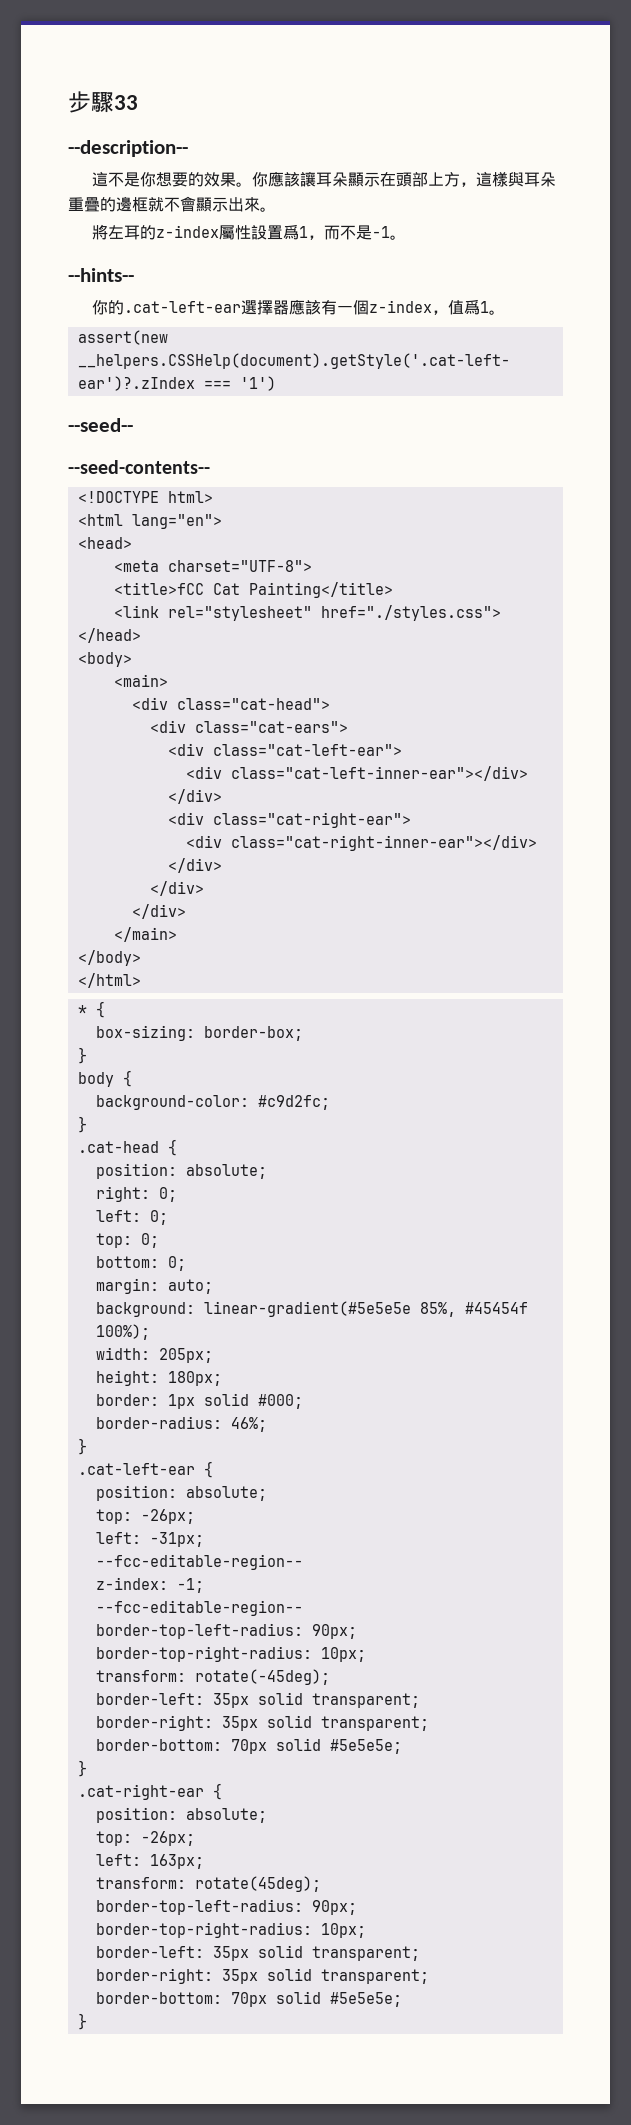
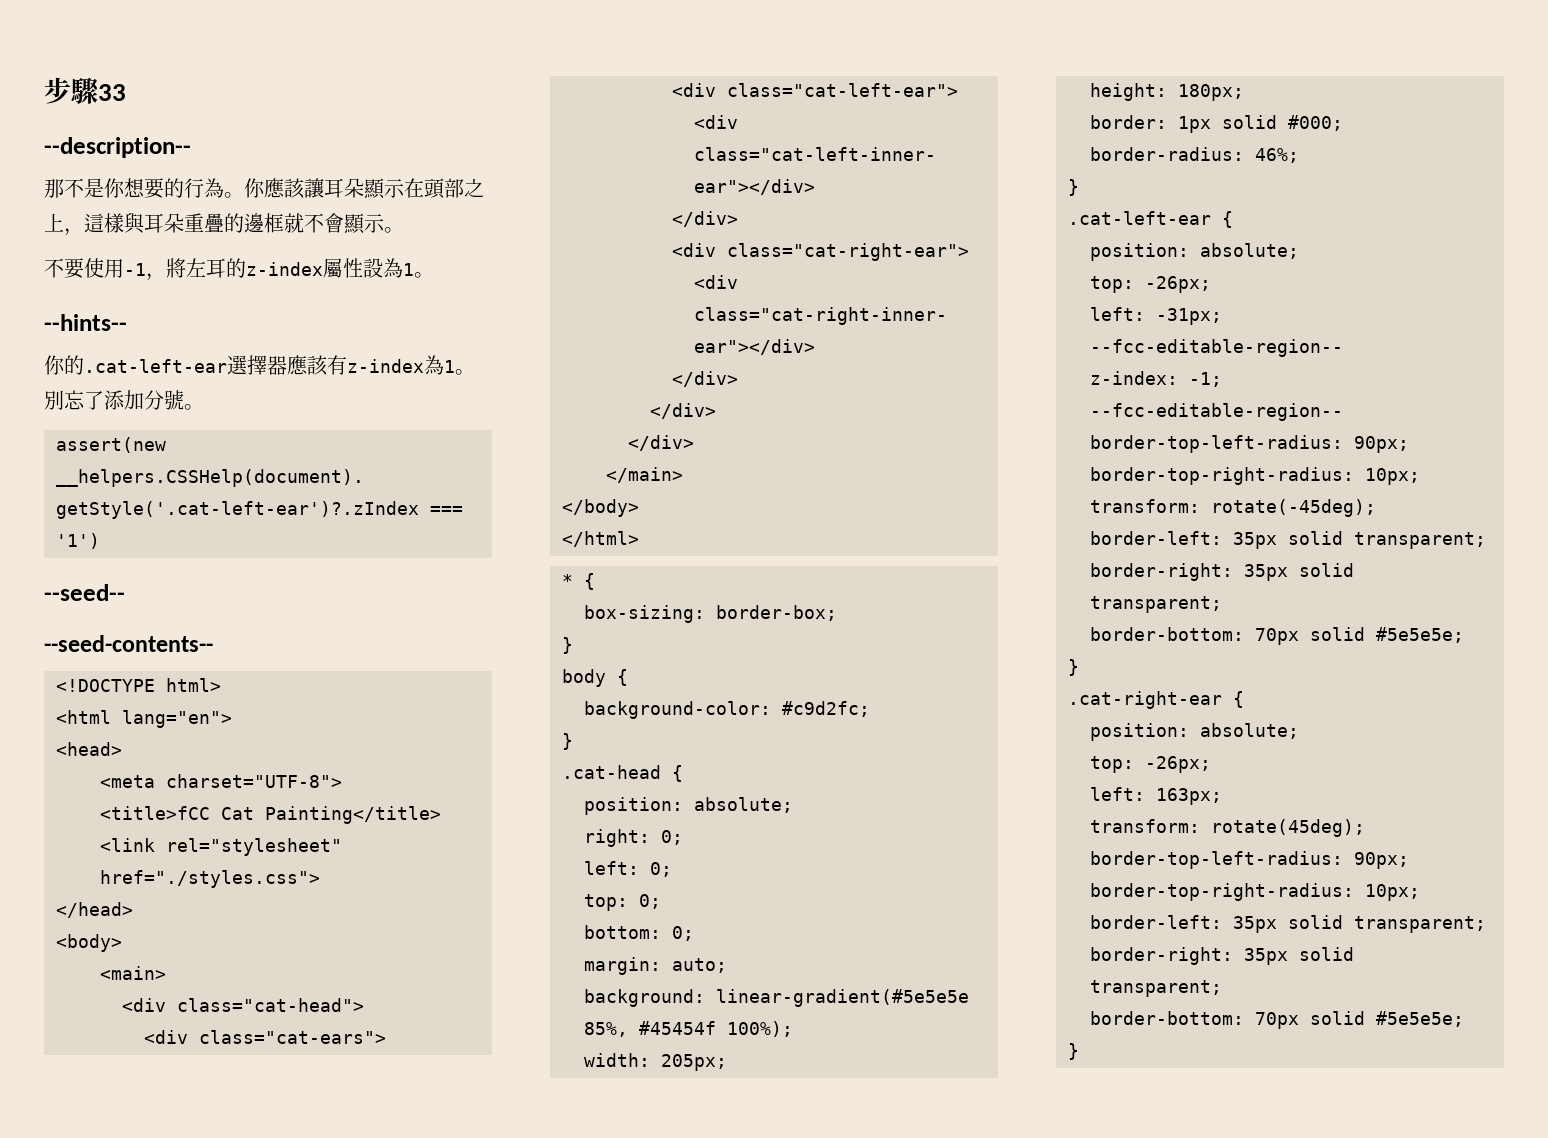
- 這不是你想要的效果。
+ 那不是你想要的行為。
- 你應該讓耳朵顯示在頭部上方，這樣與耳朵重疊的邊框就不會顯示出來。
- 將左耳的z-index屬性設置爲1，而不是-1。
+ 你應該讓耳朵顯示在頭部之上，這樣與耳朵重疊的邊框就不會顯示。
+ 不要使用-1，將左耳的z-index屬性設為1。
- 你的.cat-left-ear選擇器應該有一個z-index，值爲1。
+ 你的.cat-left-ear選擇器應該有z-index為1。別忘了添加分號。

